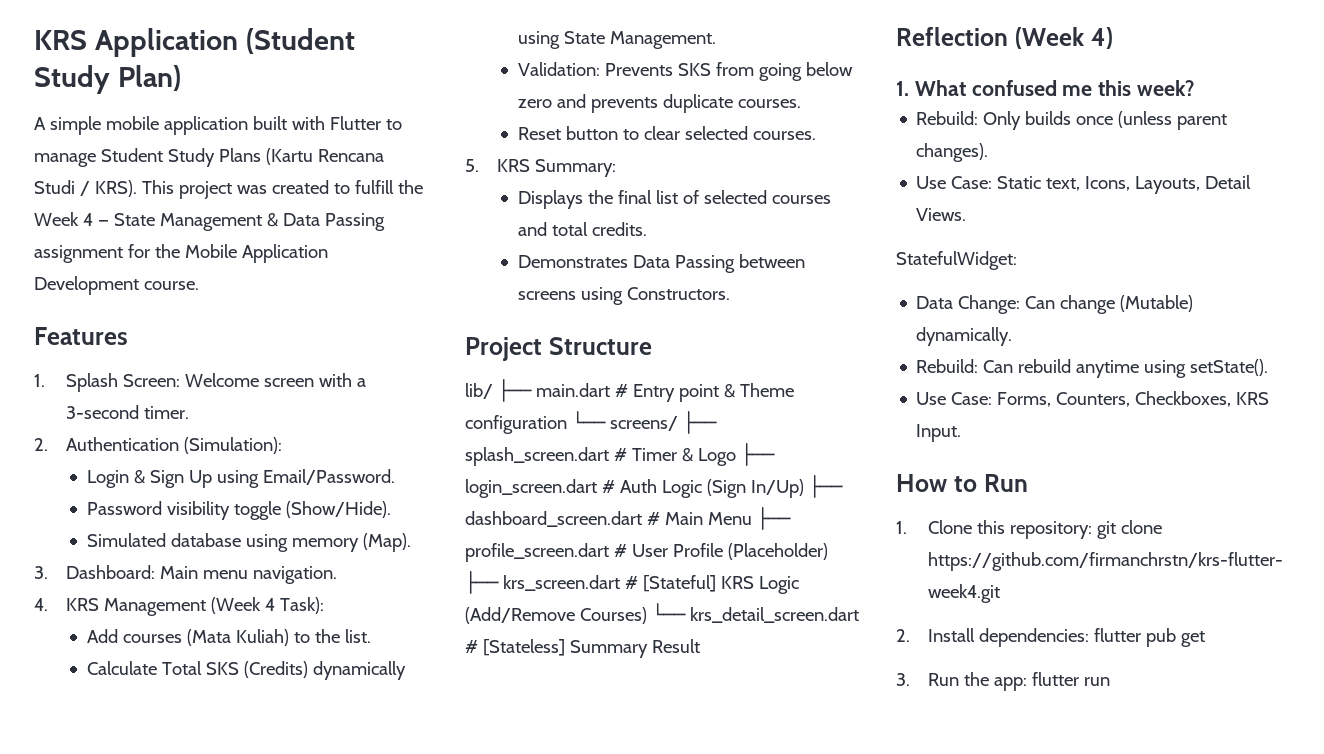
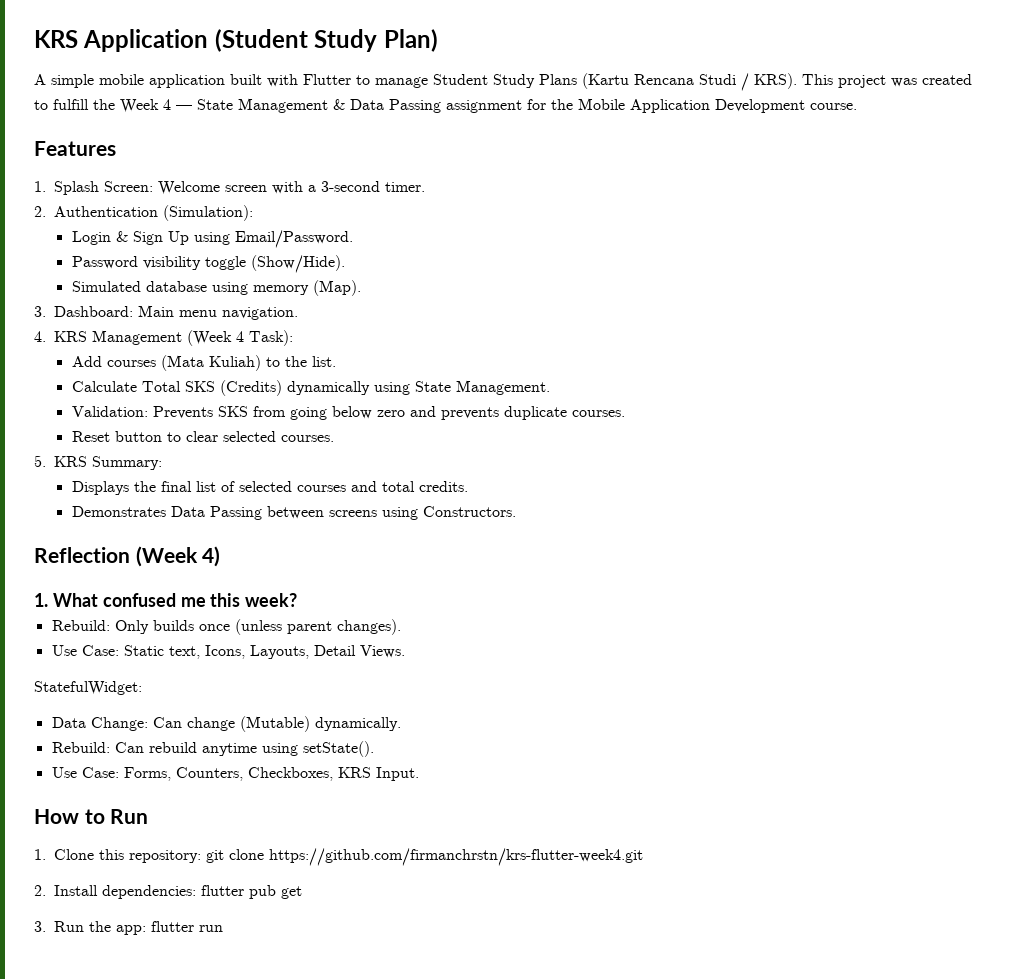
- Project Structure
- lib/ ├── main.dart # Entry point & Theme configuration └── screens/ ├── splash_screen.dart # Timer & Logo ├── login_screen.dart # Auth Logic (Sign In/Up) ├── dashboard_screen.dart # Main Menu ├── profile_screen.dart # User Profile (Placeholder) ├── krs_screen.dart # [Stateful] KRS Logic (Add/Remove Courses) └── krs_detail_screen.dart # [Stateless] Summary Result

